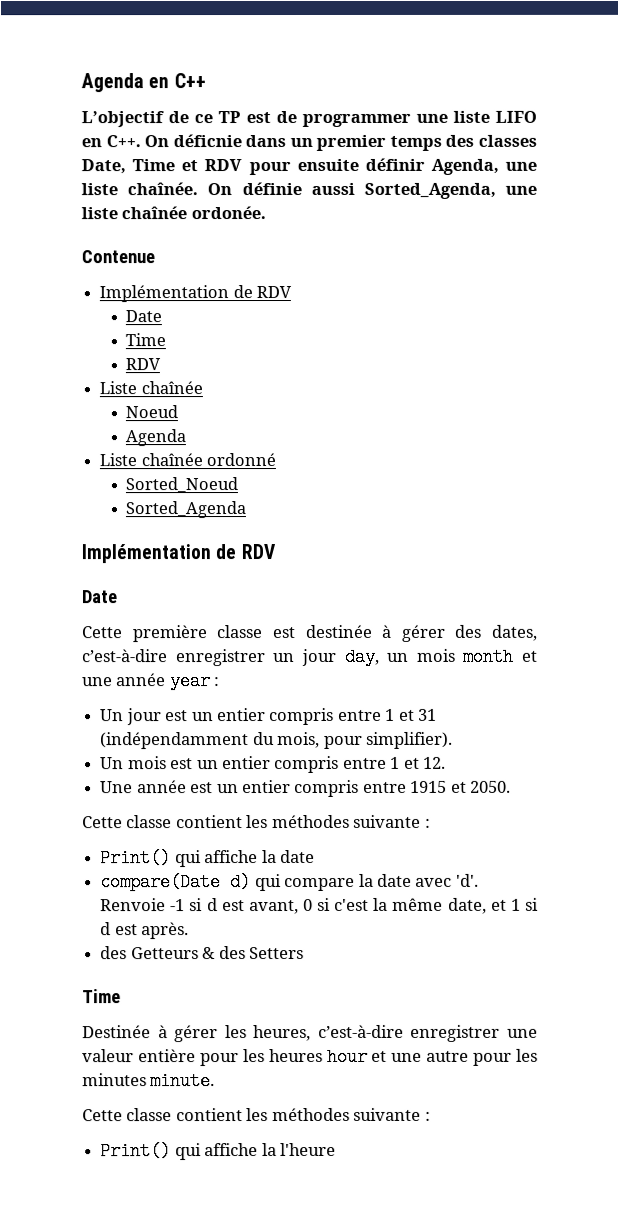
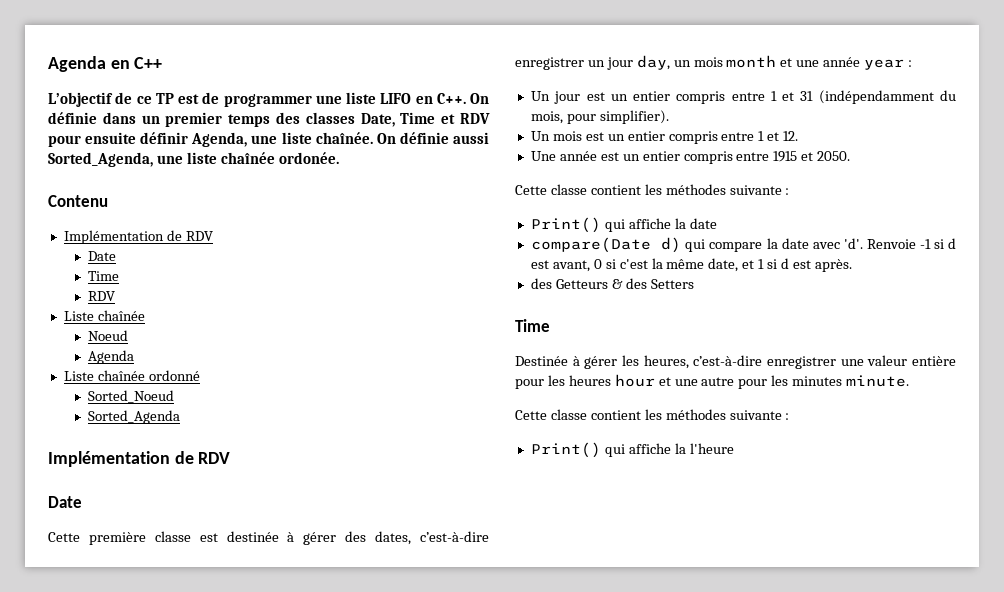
- L’objectif de ce TP est de programmer une liste LIFO en C++. On déficnie dans un premier temps des classes Date, Time et RDV pour ensuite définir Agenda, une liste chaînée.
+ L’objectif de ce TP est de programmer une liste LIFO en C++. On définie dans un premier temps des classes Date, Time et RDV pour ensuite définir Agenda, une liste chaînée.
- Contenue
+ Contenu

